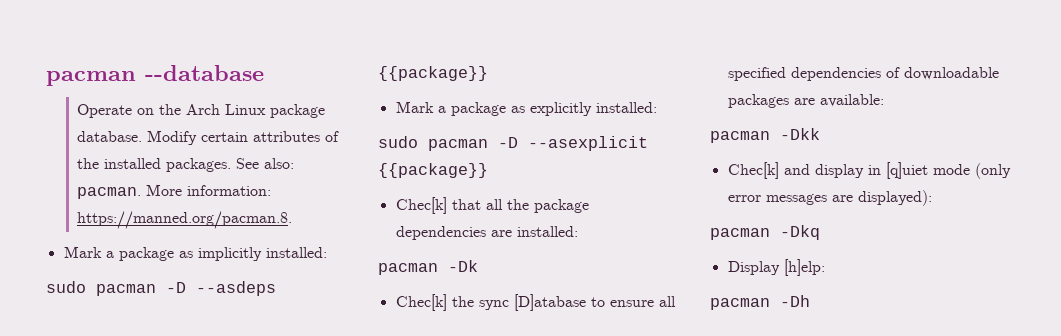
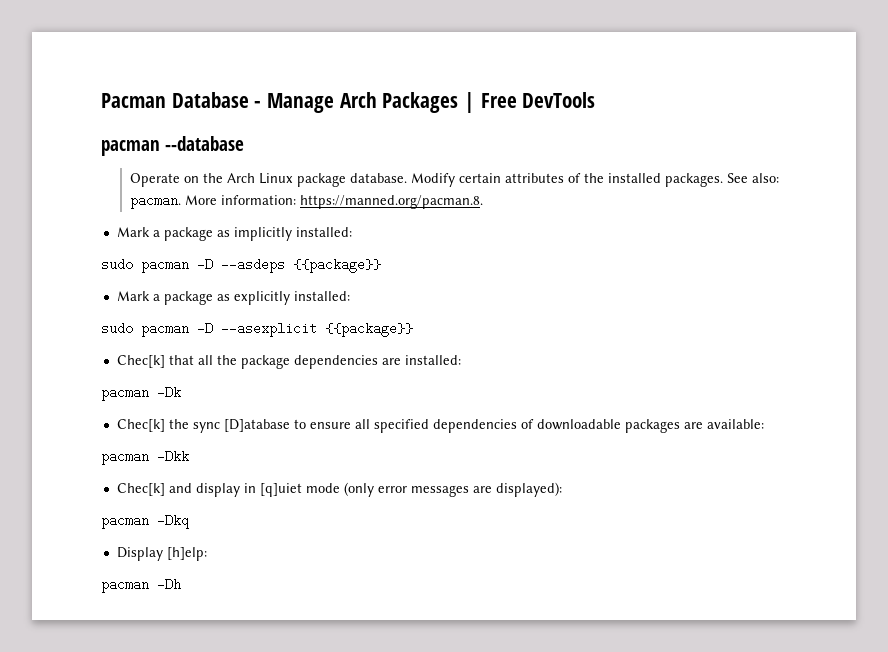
+ Pacman Database - Manage Arch Packages | Free DevTools

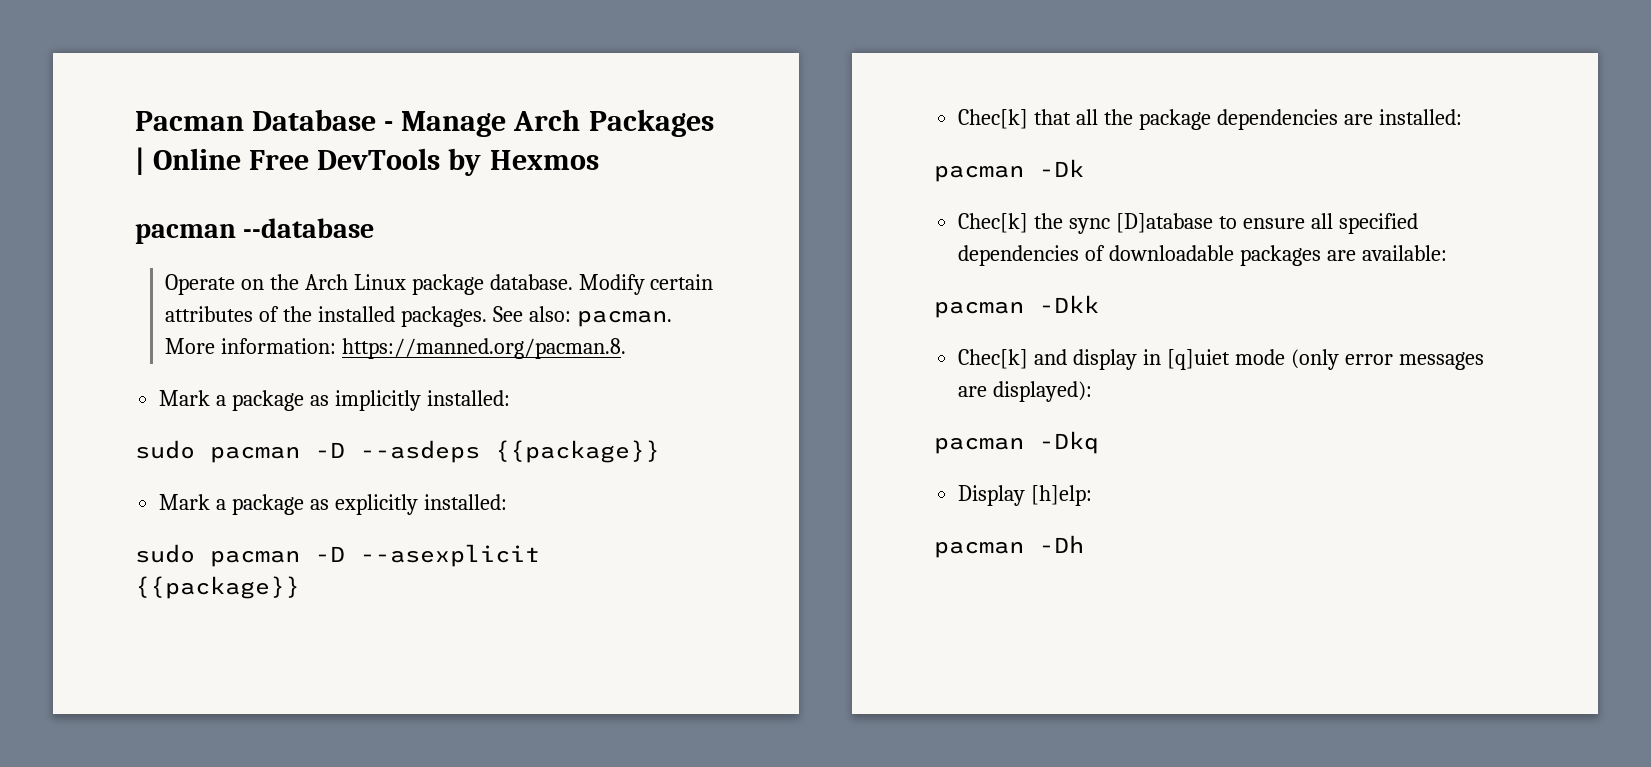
- Pacman Database - Manage Arch Packages | Free DevTools
+ Pacman Database - Manage Arch Packages | Online Free DevTools by Hexmos

